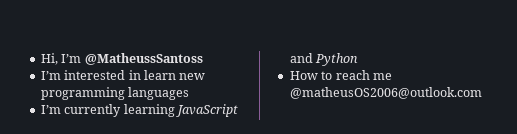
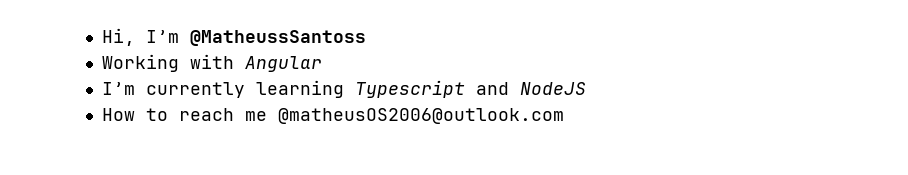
- I’m interested in learn new programming languages
+ Working with Angular
- I’m currently learning JavaScript and Python
+ I’m currently learning Typescript and NodeJS

